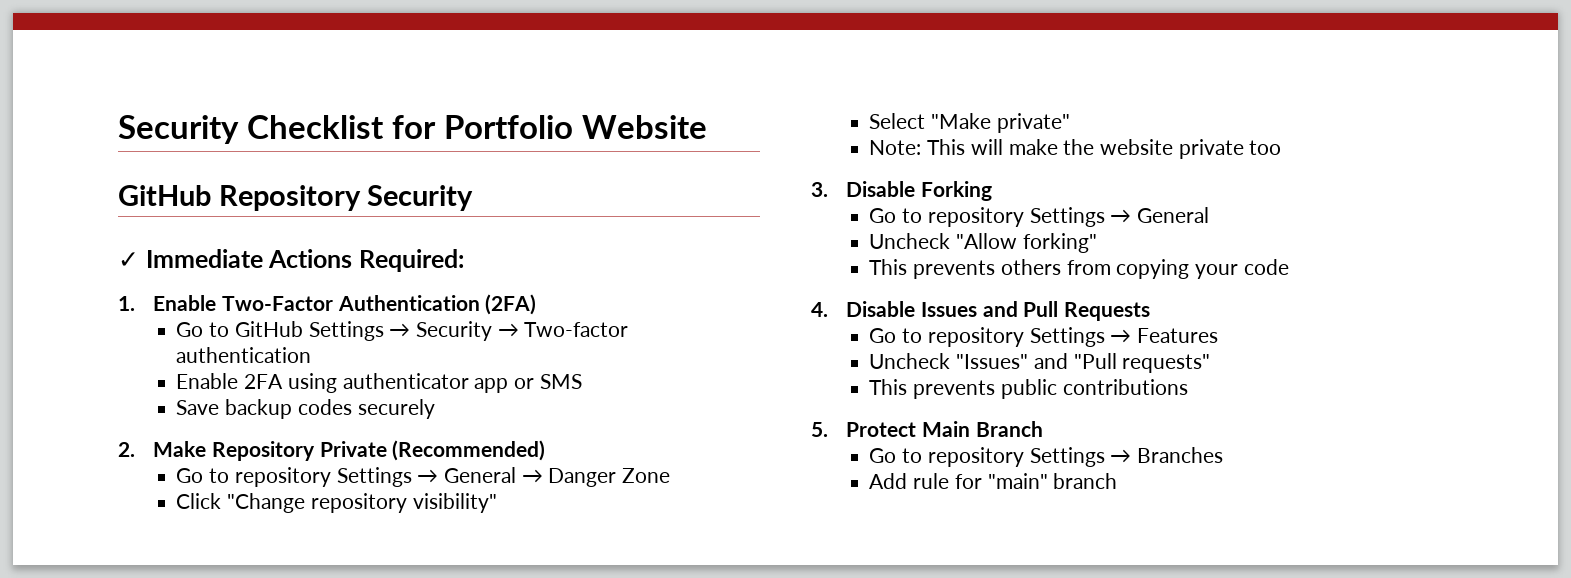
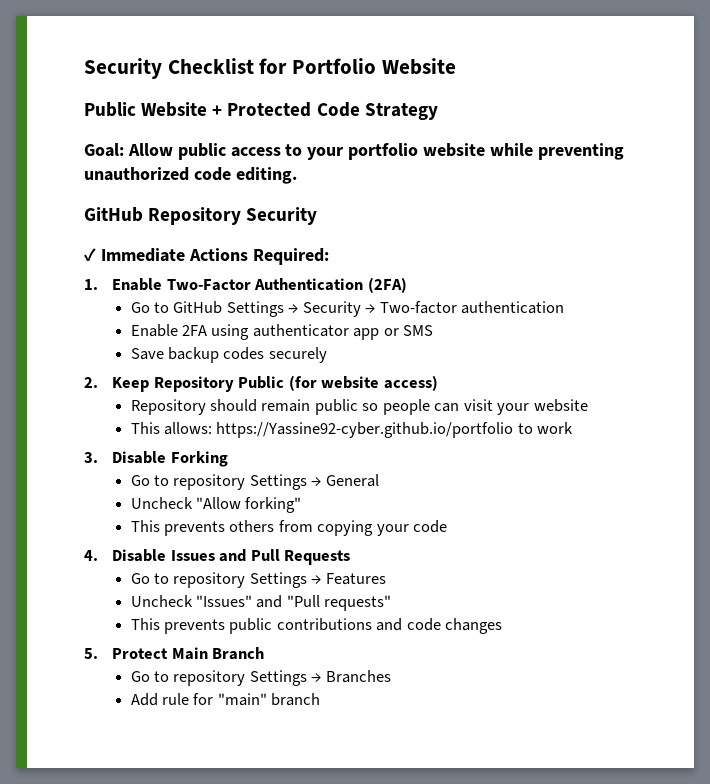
+ Public Website + Protected Code Strategy
+ Goal: Allow public access to your portfolio website while preventing unauthorized code editing.
- 2. Make Repository Private (Recommended)
- Go to repository Settings → General → Danger Zone
- Click "Change repository visibility"
- Select "Make private"
- Note: This will make the website private too
+ 2. Keep Repository Public (for website access)
+ Repository should remain public so people can visit your website
+ This allows: https://Yassine92-cyber.github.io/portfolio to work
- This prevents public contributions
+ This prevents public contributions and code changes

